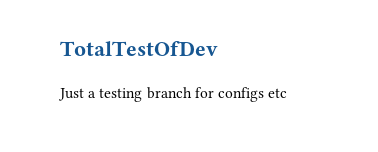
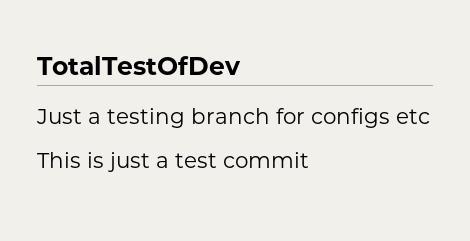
+ This is just a test commit

